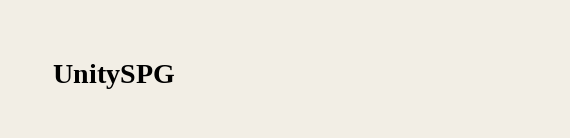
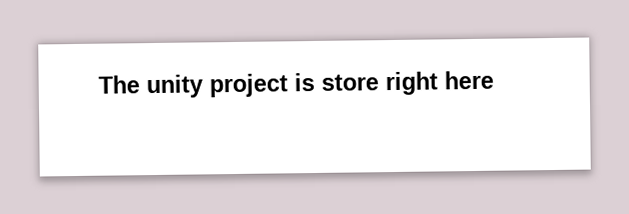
- UnitySPG
+ The unity project is store right here

